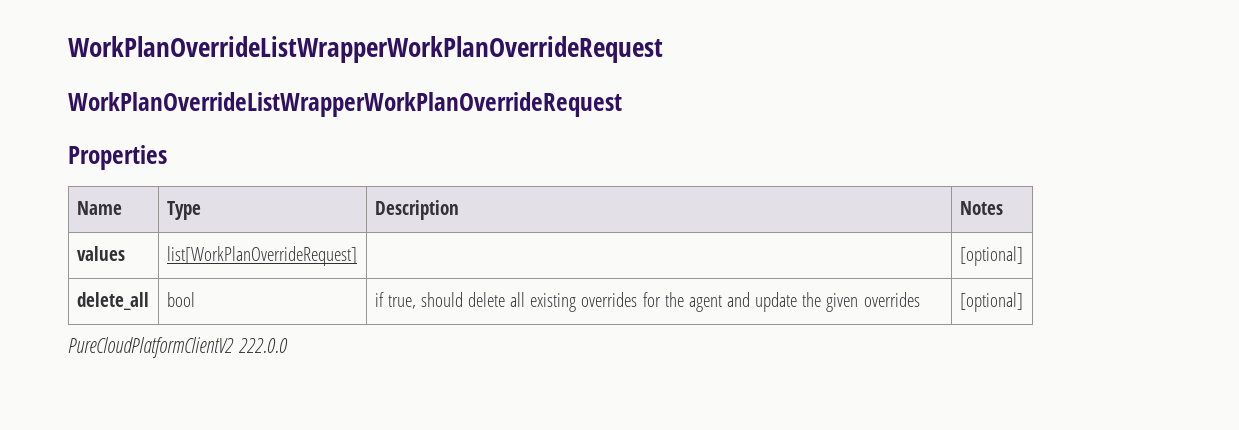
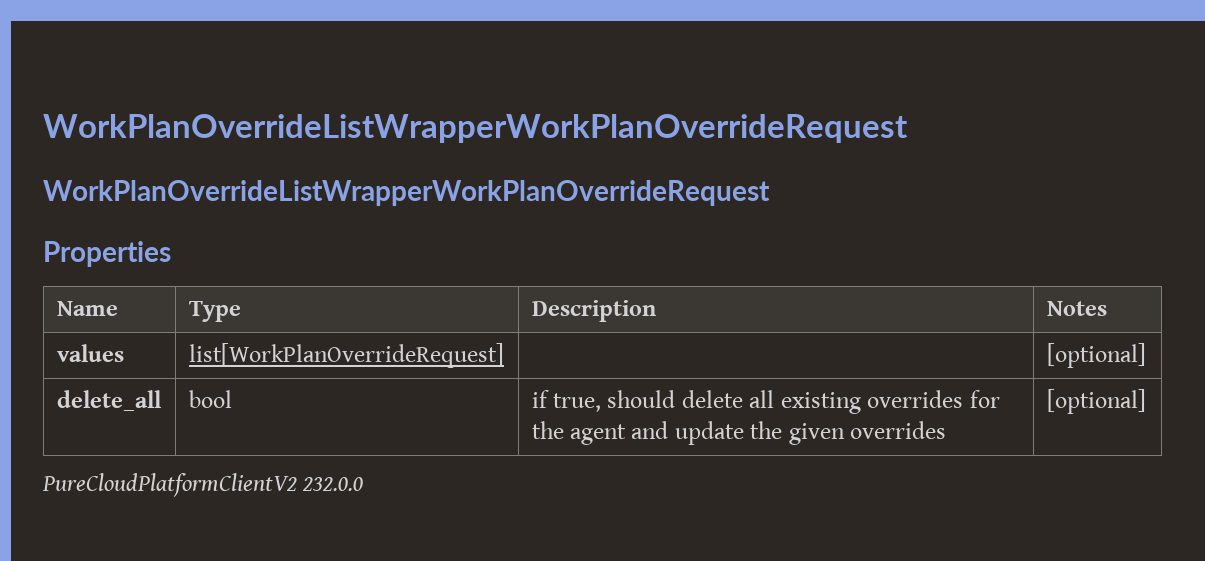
- PureCloudPlatformClientV2 222.0.0
+ PureCloudPlatformClientV2 232.0.0

